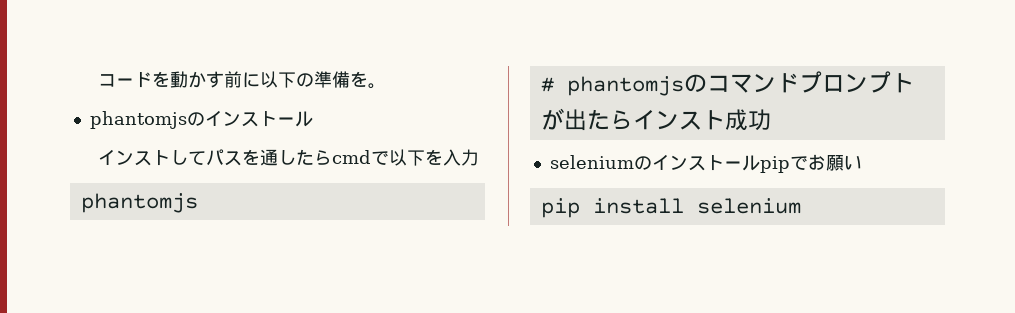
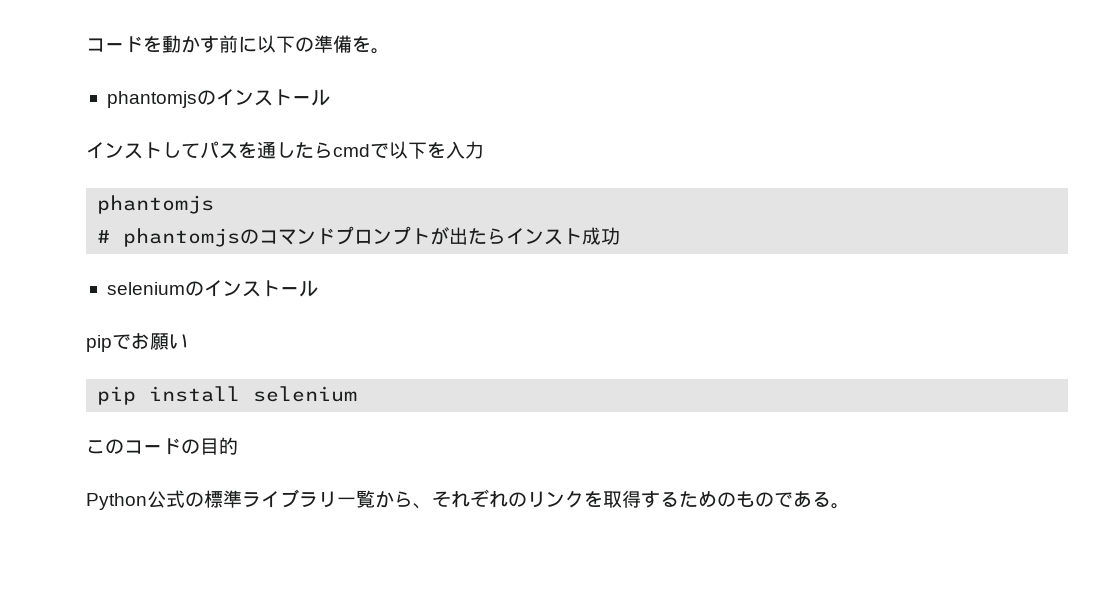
- seleniumのインストールpipでお願い
+ seleniumのインストール
+ pipでお願い
+ このコードの目的
+ Python公式の標準ライブラリ一覧から、それぞれのリンクを取得するためのものである。

